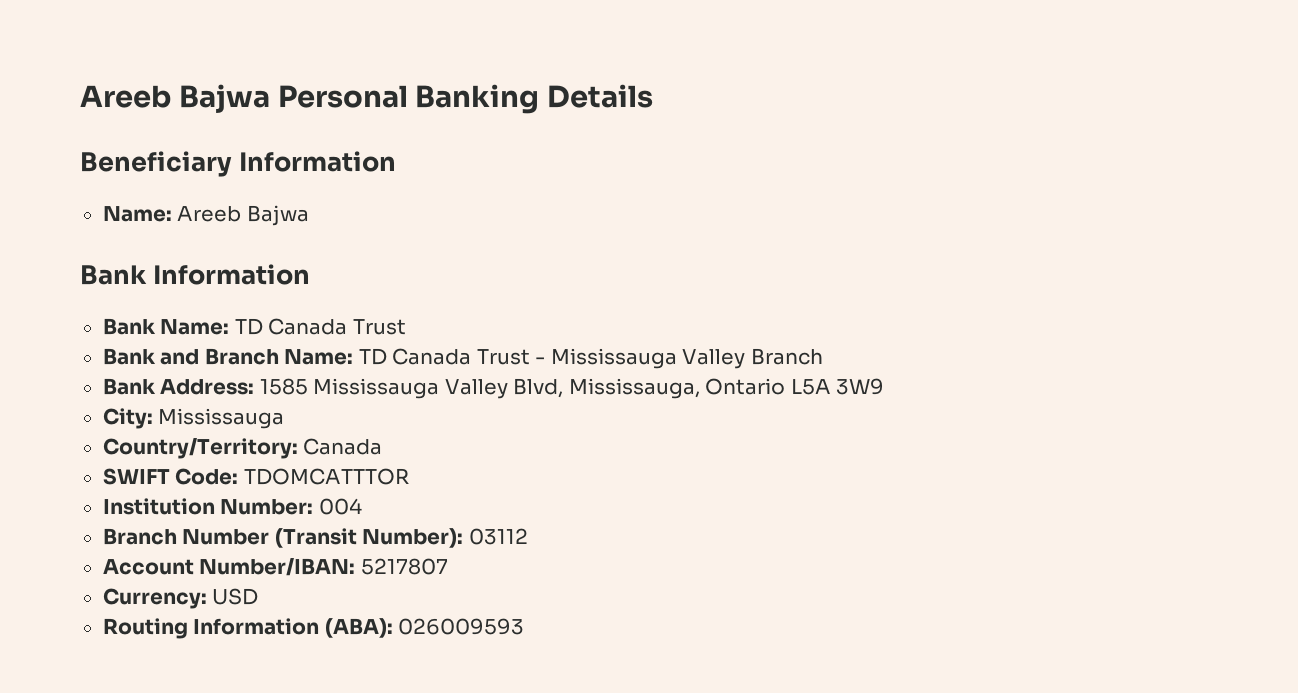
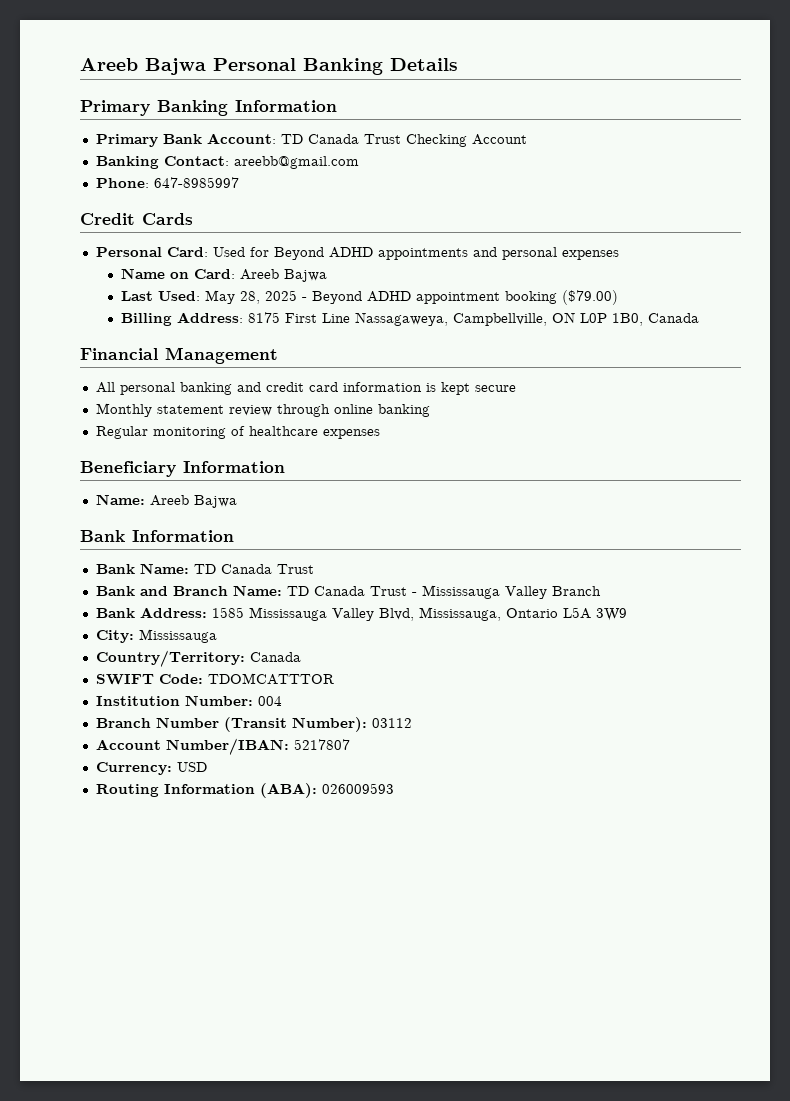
+ Primary Banking Information
+ Primary Bank Account: TD Canada Trust Checking Account
+ Banking Contact: areebb@gmail.com
+ Phone: 647-8985997
+ Credit Cards
+ Personal Card: Used for Beyond ADHD appointments and personal expenses
+ Name on Card: Areeb Bajwa
+ Last Used: May 28, 2025 - Beyond ADHD appointment booking ($79.00)
+ Billing Address: 8175 First Line Nassagaweya, Campbellville, ON L0P 1B0, Canada
+ Financial Management
+ All personal banking and credit card information is kept secure
+ Monthly statement review through online banking
+ Regular monitoring of healthcare expenses

